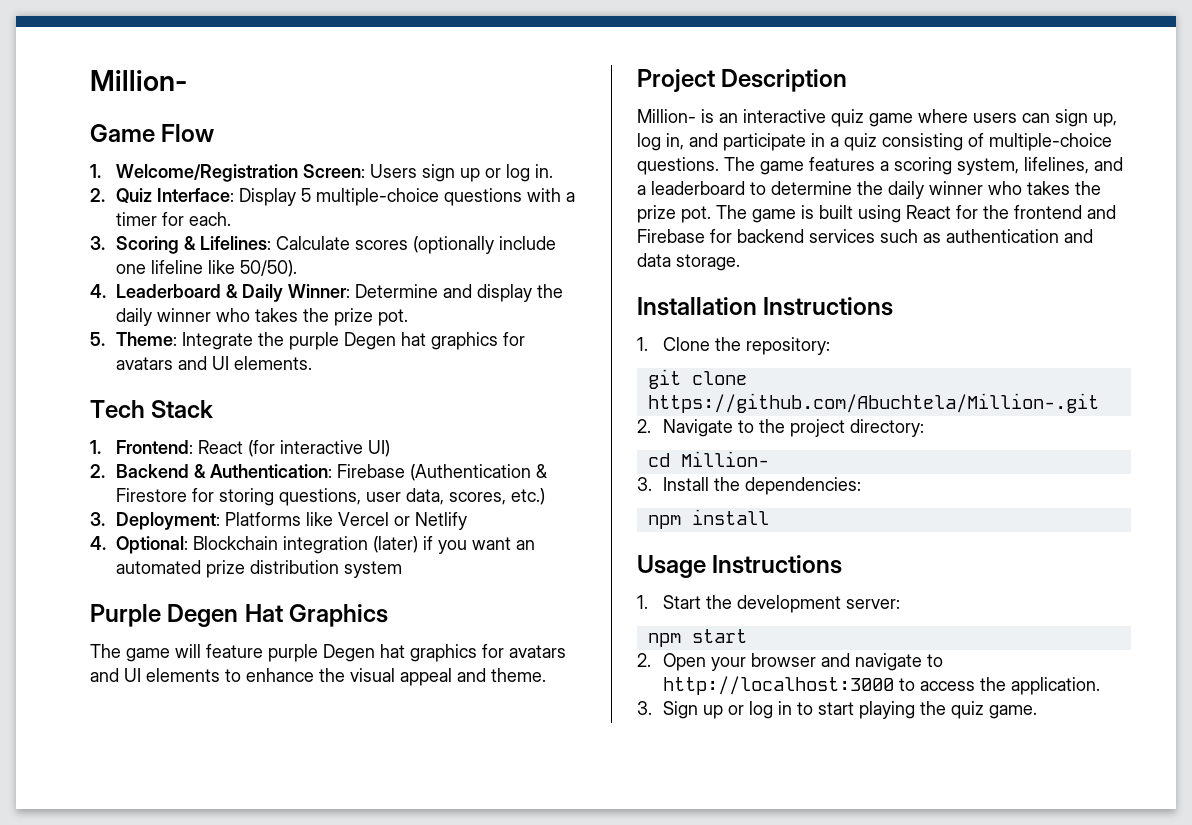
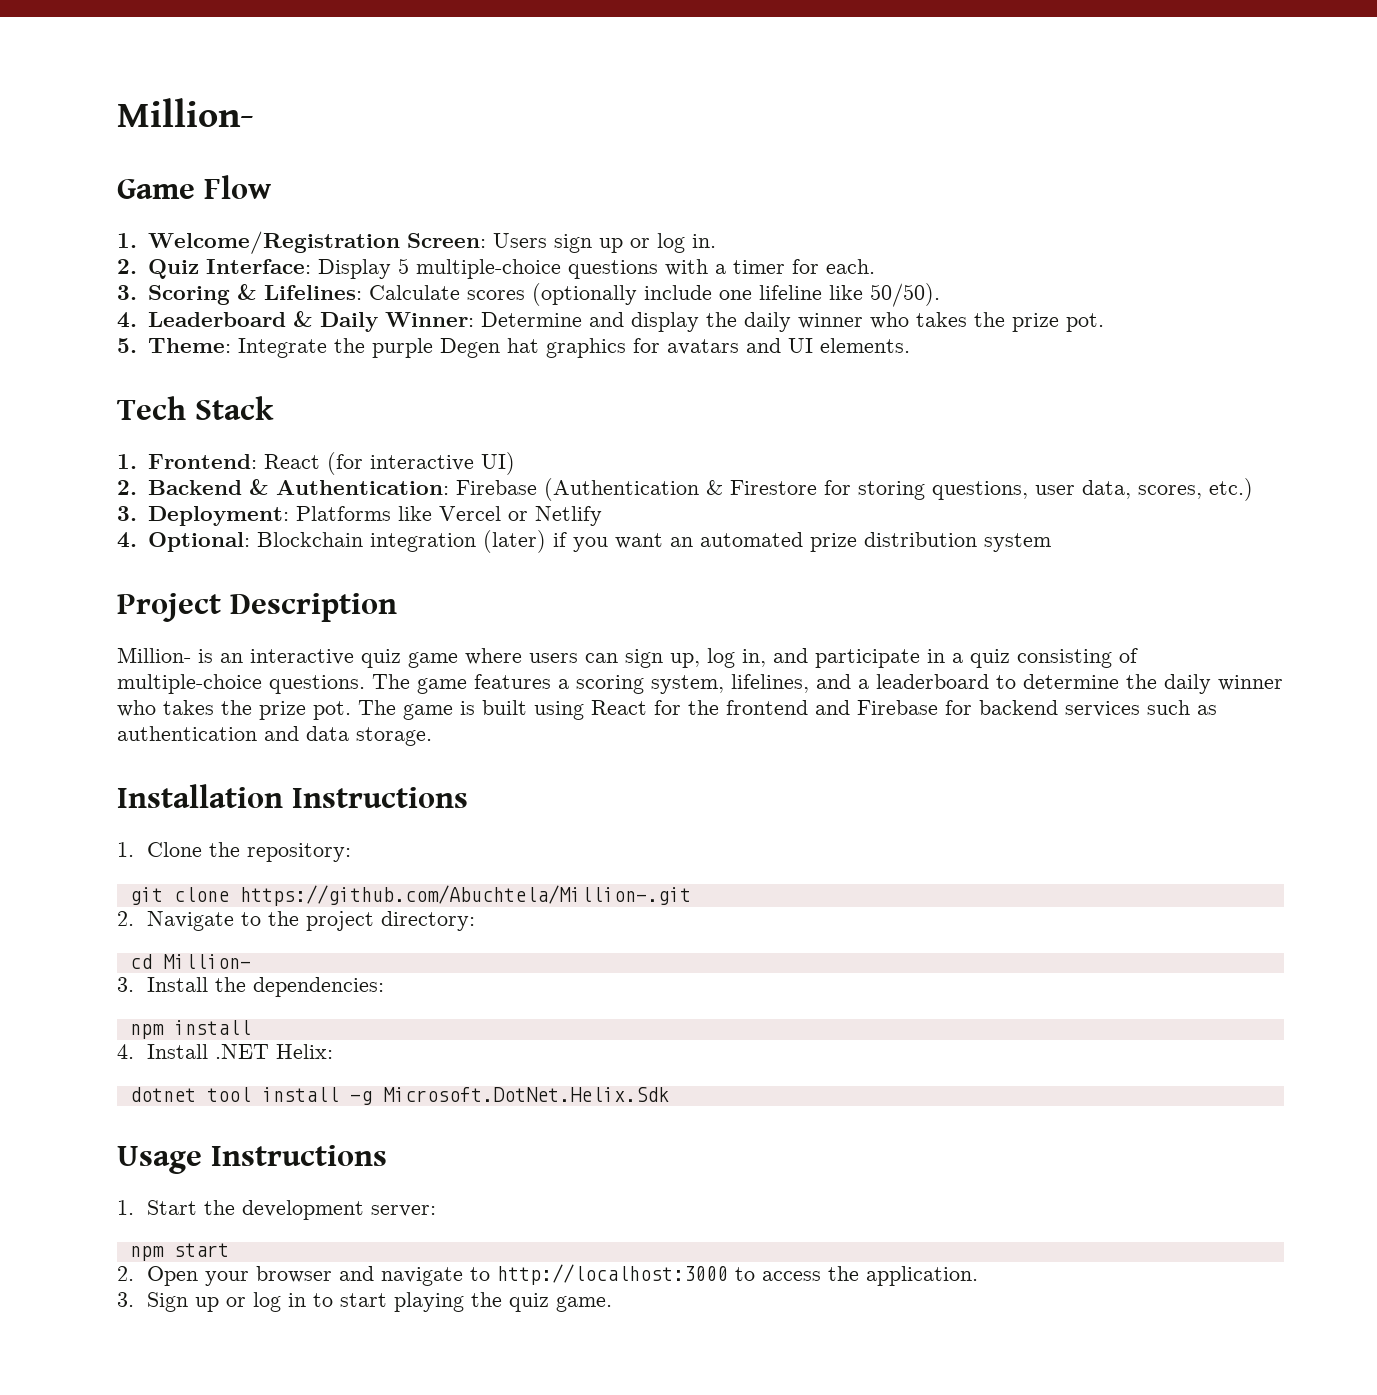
- Purple Degen Hat Graphics
- The game will feature purple Degen hat graphics for avatars and UI elements to enhance the visual appeal and theme.
+ 4. Install .NET Helix:
+ dotnet tool install -g Microsoft.DotNet.Helix.Sdk

